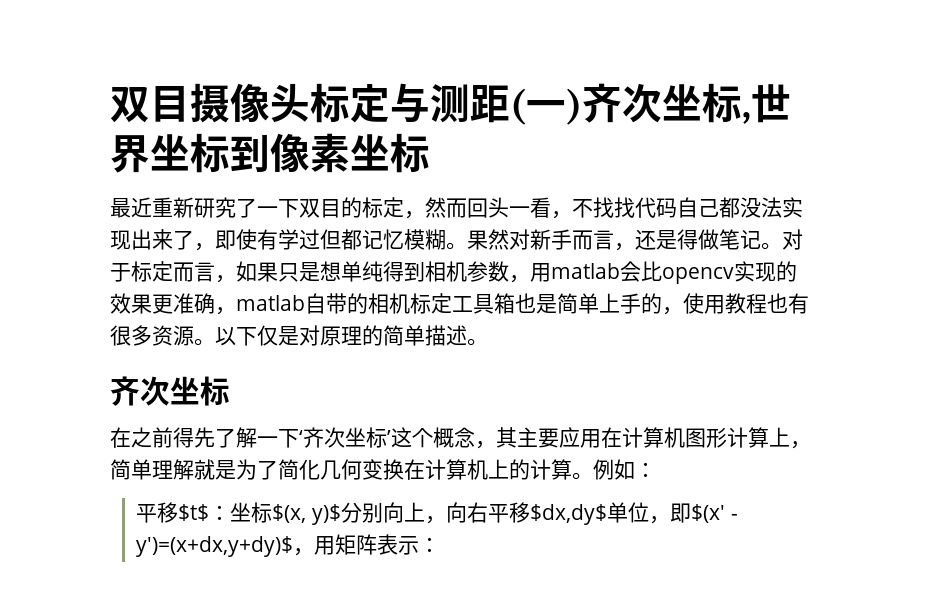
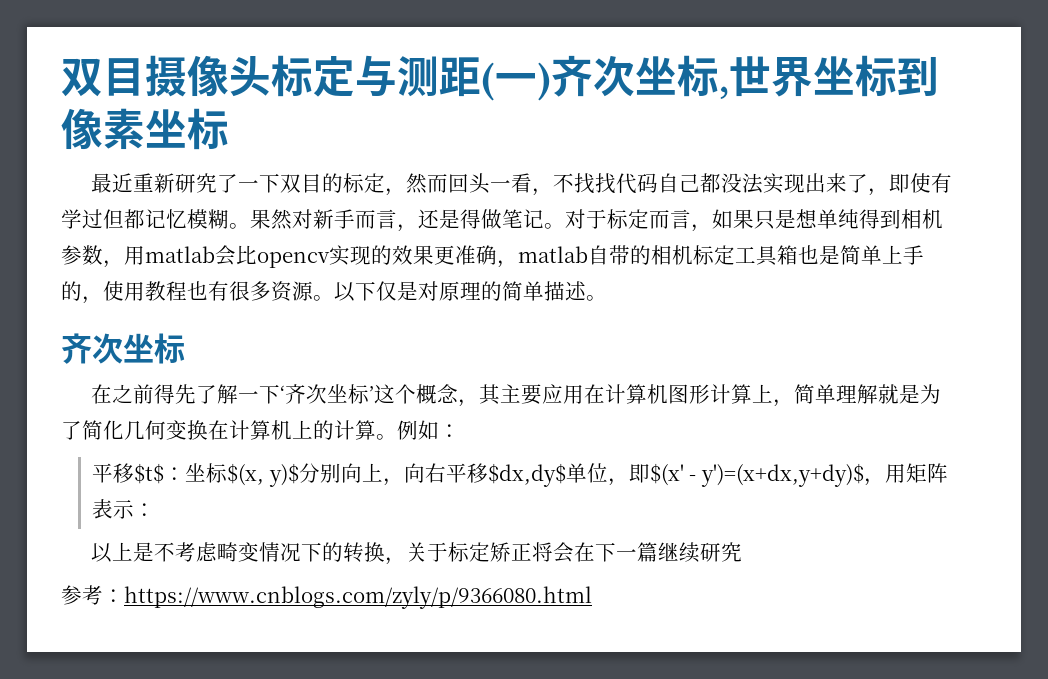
+ 以上是不考虑畸变情况下的转换，关于标定矫正将会在下一篇继续研究
+ 参考：https://www.cnblogs.com/zyly/p/9366080.html

